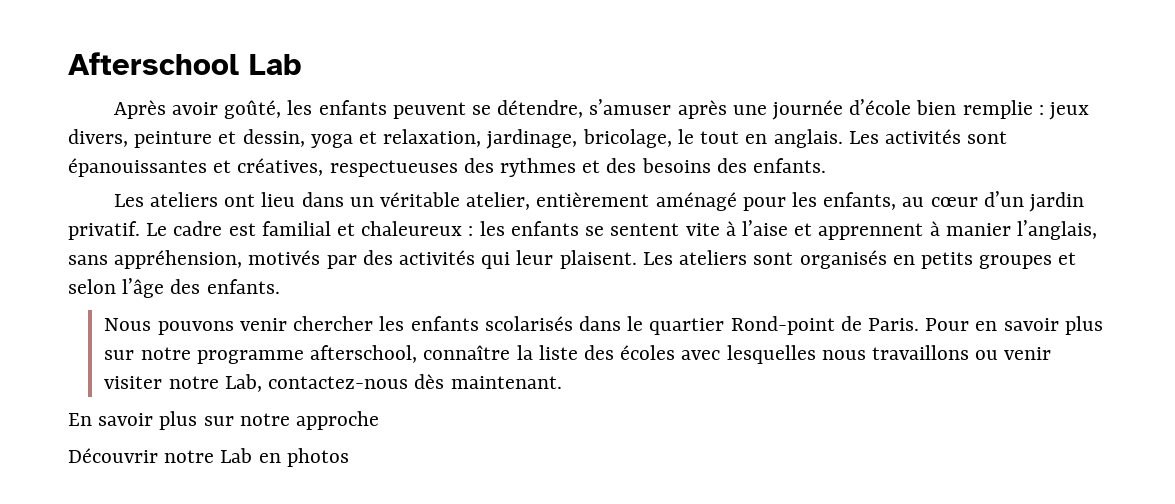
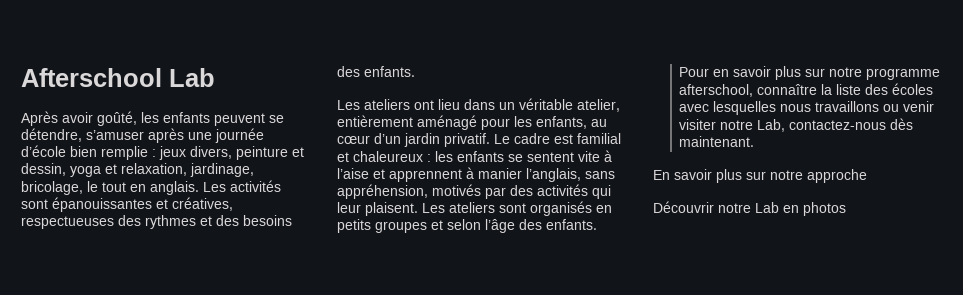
- Nous pouvons venir chercher les enfants scolarisés dans le quartier Rond-point de Paris.

